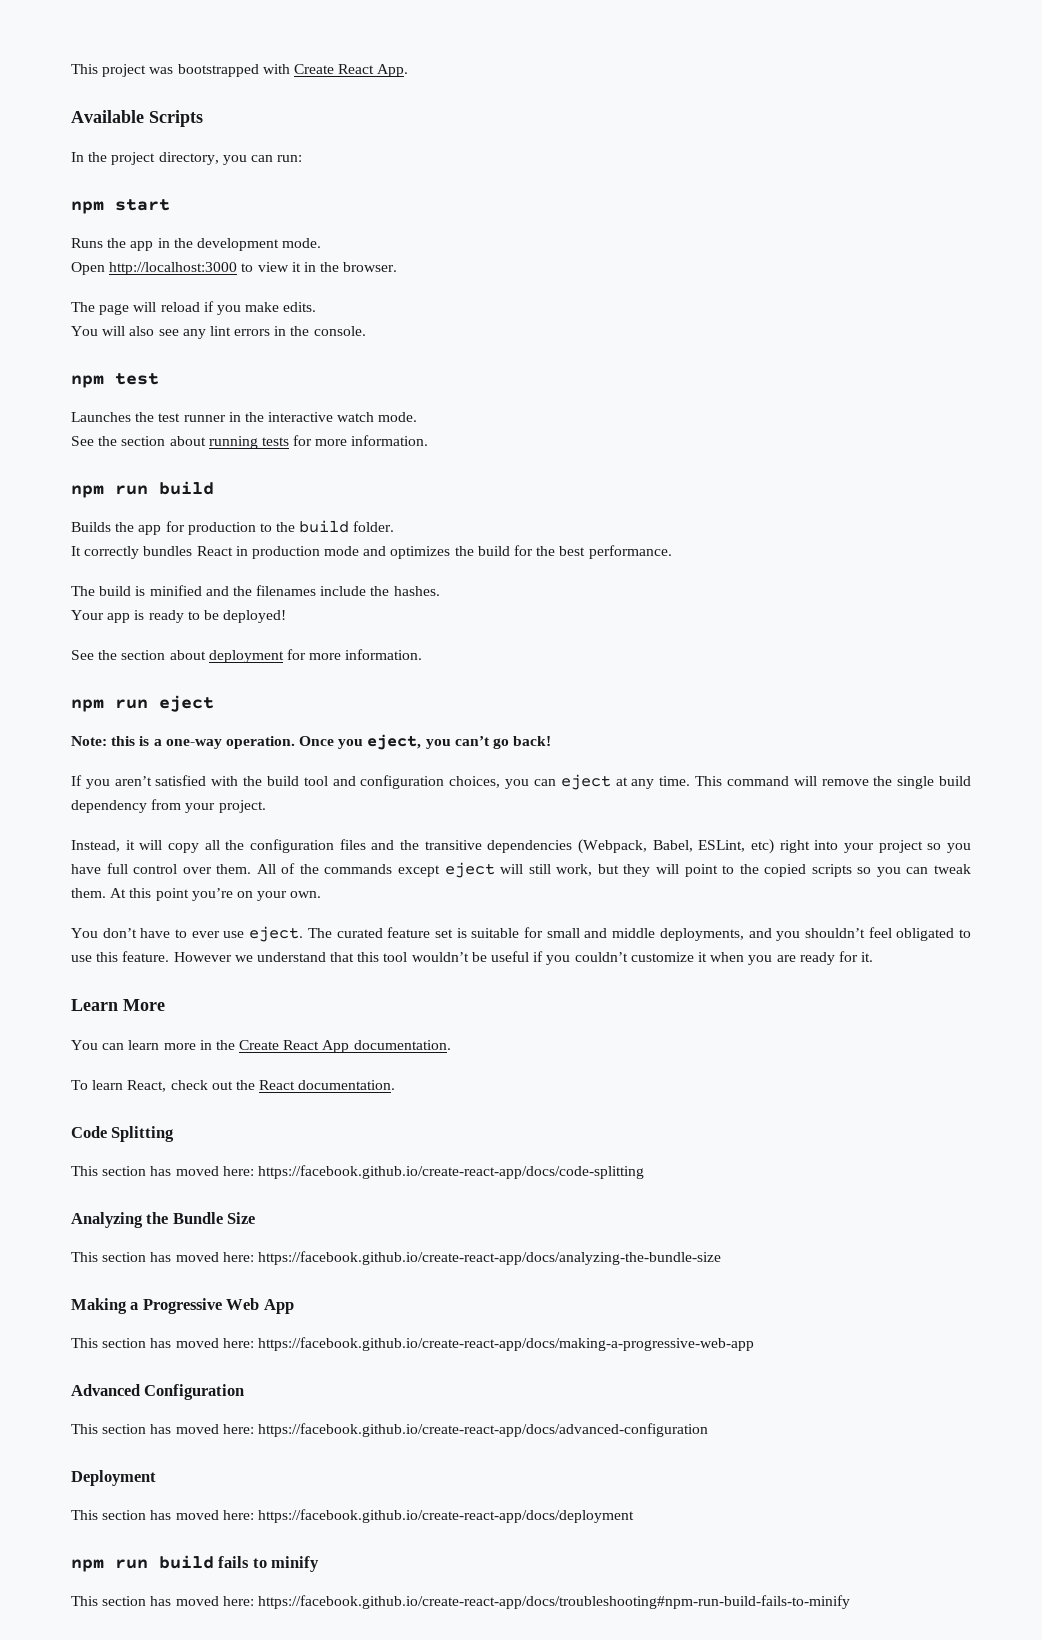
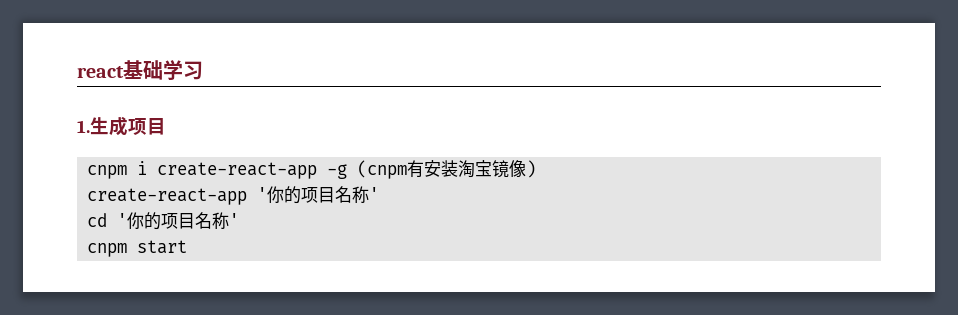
- This project was bootstrapped with Create React App.
- Available Scripts
- In the project directory, you can run:
- npm start
- Runs the app in the development mode.
- Open http://localhost:3000 to view it in the browser.
- The page will reload if you make edits.
- You will also see any lint errors in the console.
- npm test
- Launches the test runner in the interactive watch mode.
- See the section about running tests for more information.
- npm run build
- Builds the app for production to the build folder.
- It correctly bundles React in production mode and optimizes the build for the best performance.
- The build is minified and the filenames include the hashes.
- Your app is ready to be deployed!
- See the section about deployment for more information.
- npm run eject
- Note: this is a one-way operation. Once you eject, you can’t go back!
- If you aren’t satisfied with the build tool and configuration choices, you can eject at any time. This command will remove the single build dependency from your project.
- Instead, it will copy all the configuration files and the transitive dependencies (Webpack, Babel, ESLint, etc) right into your project so you have full control over them. All of the commands except eject will still work, but they will point to the copied scripts so you can tweak them. At this point you’re on your own.
- You don’t have to ever use eject. The curated feature set is suitable for small and middle deployments, and you shouldn’t feel obligated to use this feature. However we understand that this tool wouldn’t be useful if you couldn’t customize it when you are ready for it.
- Learn More
- You can learn more in the Create React App documentation.
- To learn React, check out the React documentation.
- Code Splitting
- This section has moved here: https://facebook.github.io/create-react-app/docs/code-splitting
- Analyzing the Bundle Size
- This section has moved here: https://facebook.github.io/create-react-app/docs/analyzing-the-bundle-size
- Making a Progressive Web App
- This section has moved here: https://facebook.github.io/create-react-app/docs/making-a-progressive-web-app
- Advanced Configuration
- This section has moved here: https://facebook.github.io/create-react-app/docs/advanced-configuration
- Deployment
- This section has moved here: https://facebook.github.io/create-react-app/docs/deployment
- npm run build fails to minify
- This section has moved here: https://facebook.github.io/create-react-app/docs/troubleshooting#npm-run-build-fails-to-minify
+ react基础学习
+ 1.生成项目
+ cnpm i create-react-app -g (cnpm有安装淘宝镜像)
+ create-react-app '你的项目名称'
+ cd '你的项目名称'
+ cnpm start

